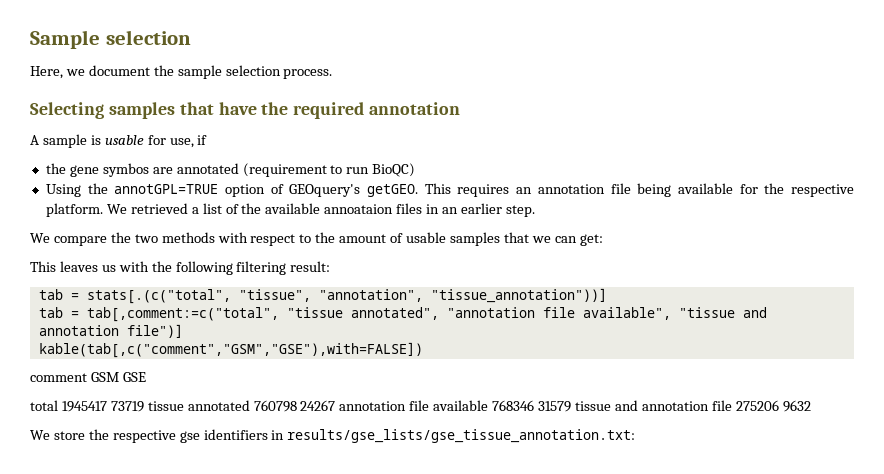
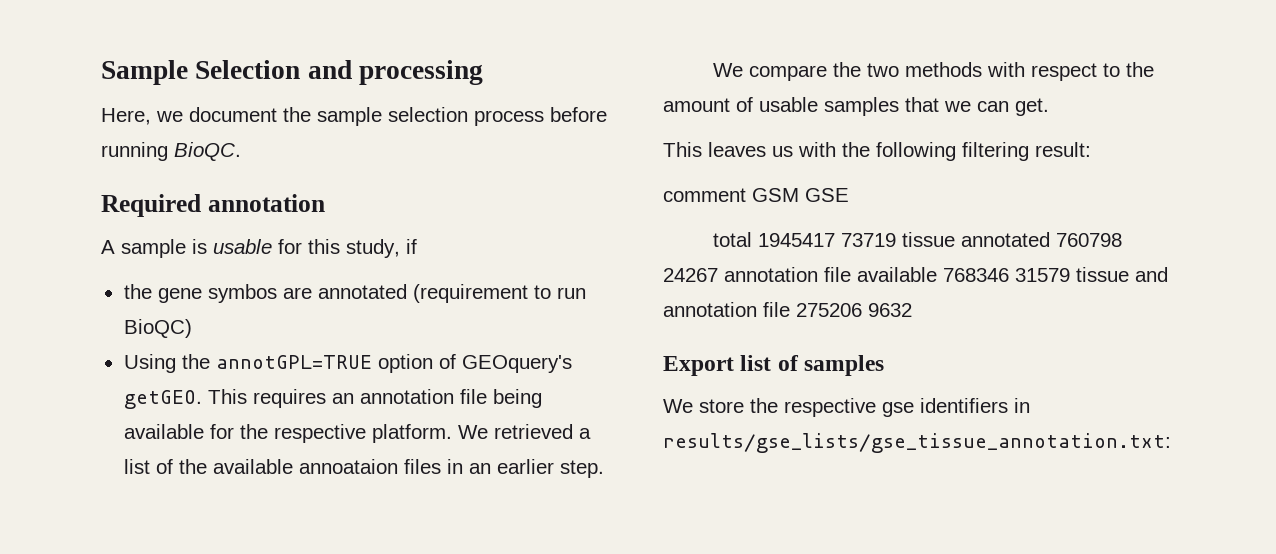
- Sample selection
+ Sample Selection and processing
- Here, we document the sample selection process.
- Selecting samples that have the required annotation
+ Here, we document the sample selection process before running BioQC.
+ Required annotation
- A sample is usable for use, if
+ A sample is usable for this study, if
- We compare the two methods with respect to the amount of usable samples that we can get:
+ We compare the two methods with respect to the amount of usable samples that we can get.
- tab = stats[.(c("total", "tissue", "annotation", "tissue_annotation"))]
- tab = tab[,comment:=c("total", "tissue annotated", "annotation file available", "tissue and annotation file")]
- kable(tab[,c("comment","GSM","GSE"),with=FALSE])
+ Export list of samples

